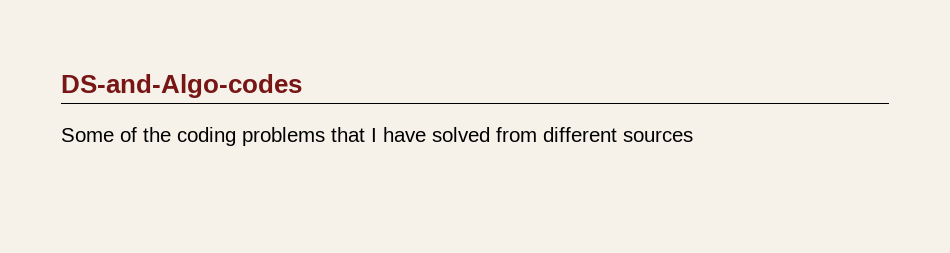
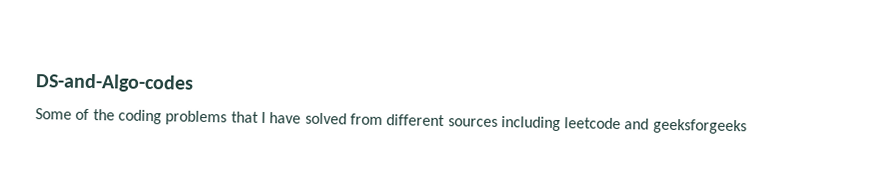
- Some of the coding problems that I have solved from different sources
+ Some of the coding problems that I have solved from different sources including leetcode and geeksforgeeks

